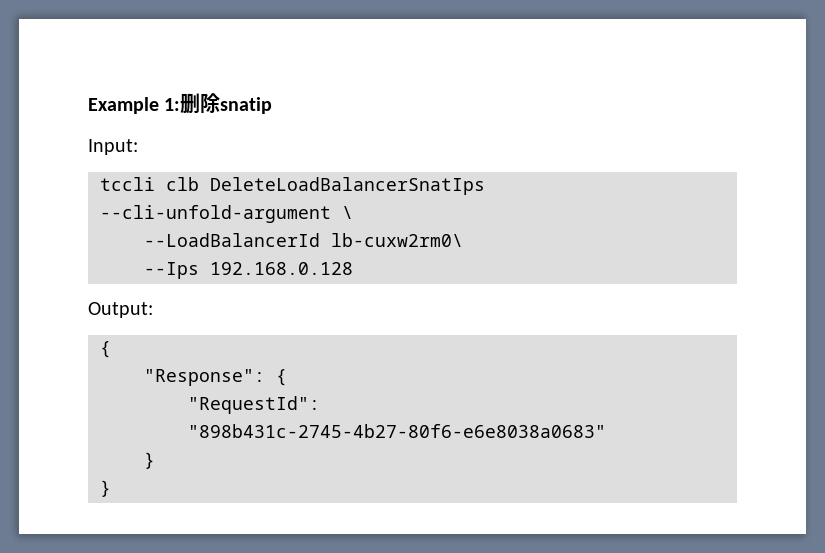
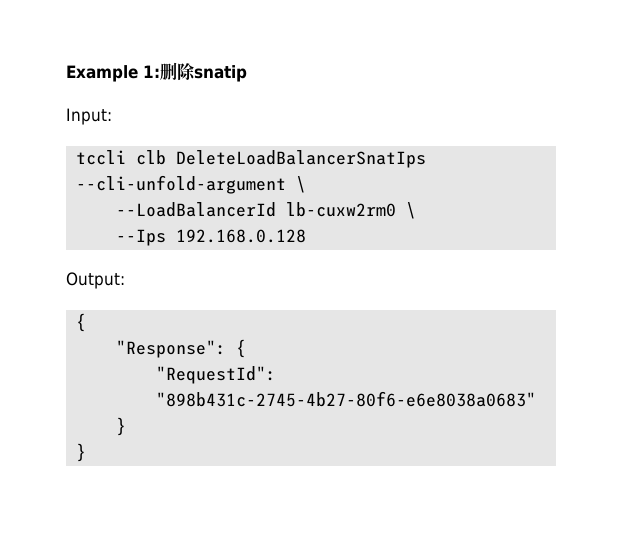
- --LoadBalancerId lb-cuxw2rm0\
+ --LoadBalancerId lb-cuxw2rm0 \

